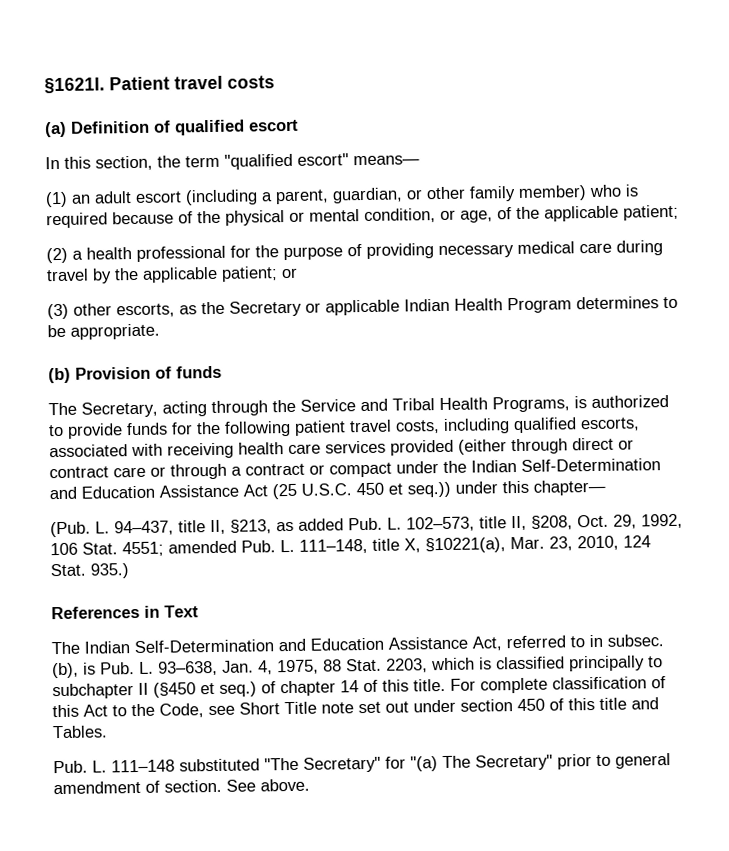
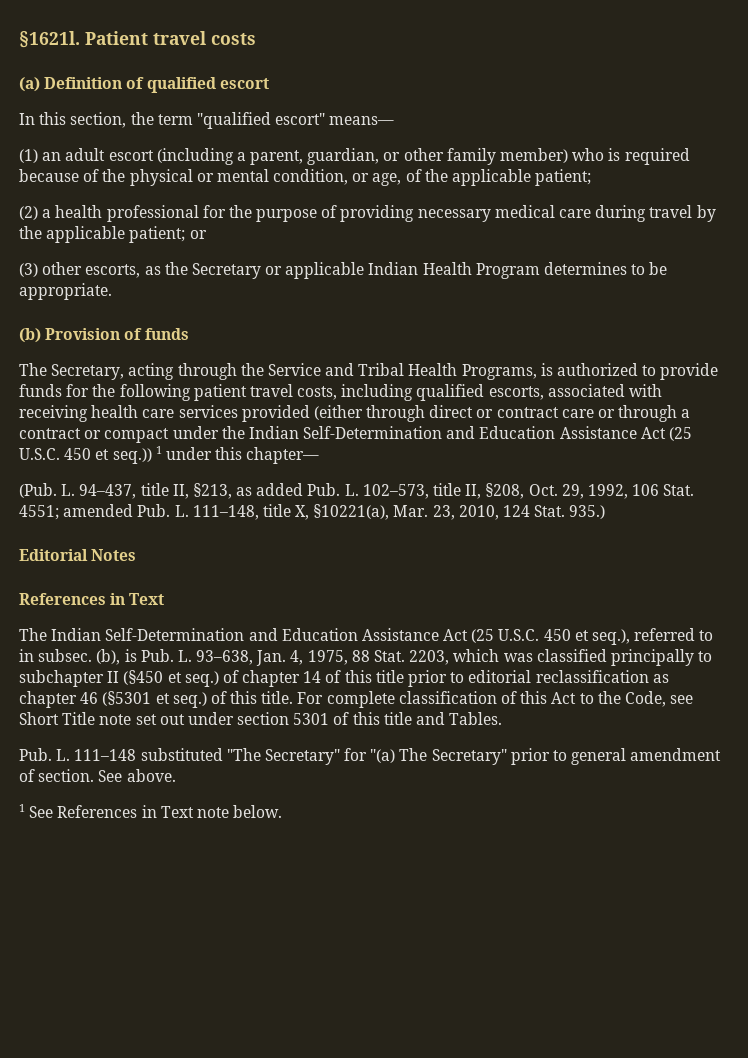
- The Secretary, acting through the Service and Tribal Health Programs, is authorized to provide funds for the following patient travel costs, including qualified escorts, associated with receiving health care services provided (either through direct or contract care or through a contract or compact under the Indian Self-Determination and Education Assistance Act (25 U.S.C. 450 et seq.)) under this chapter—
+ The Secretary, acting through the Service and Tribal Health Programs, is authorized to provide funds for the following patient travel costs, including qualified escorts, associated with receiving health care services provided (either through direct or contract care or through a contract or compact under the Indian Self-Determination and Education Assistance Act (25 U.S.C. 450 et seq.)) 1 under this chapter—
+ Editorial Notes
- The Indian Self-Determination and Education Assistance Act, referred to in subsec.
+ The Indian Self-Determination and Education Assistance Act (25 U.S.C. 450 et seq.), referred to in subsec.
- 2203, which is classified principally to subchapter II (§450 et seq.) of chapter 14 of this title.
+ 2203, which was classified principally to subchapter II (§450 et seq.) of chapter 14 of this title prior to editorial reclassification as chapter 46 (§5301 et seq.) of this title.
- For complete classification of this Act to the Code, see Short Title note set out under section 450 of this title and Tables.
+ For complete classification of this Act to the Code, see Short Title note set out under section 5301 of this title and Tables.
+ 1 See References in Text note below.

